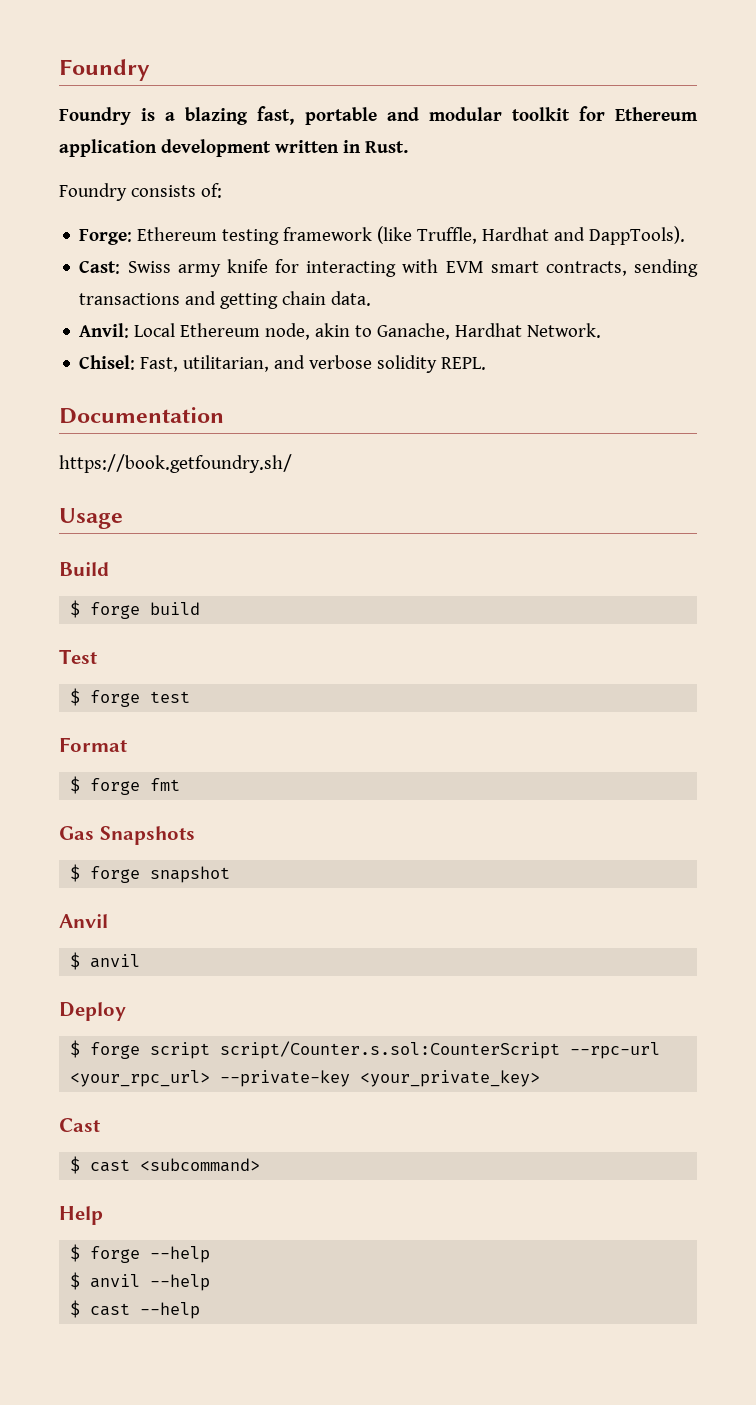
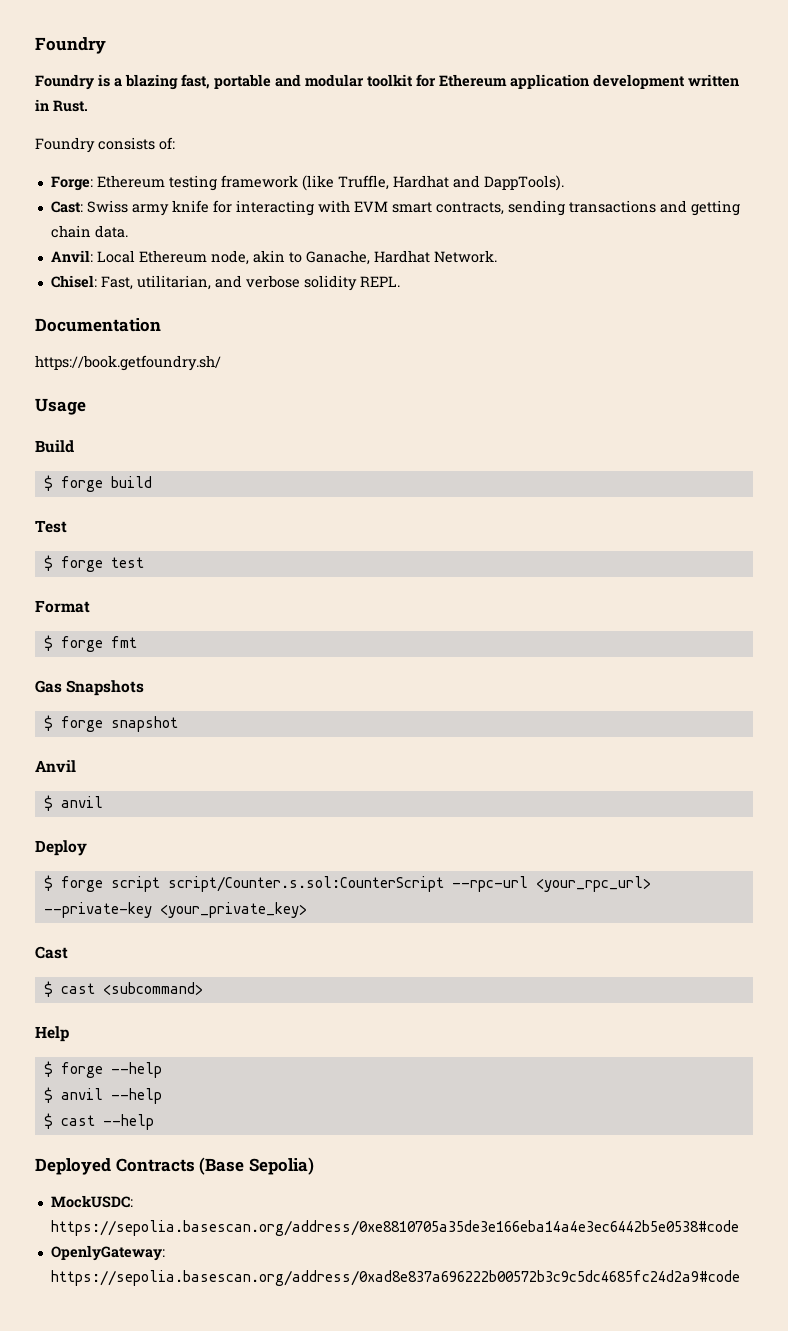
+ Deployed Contracts (Base Sepolia)
+ MockUSDC: https://sepolia.basescan.org/address/0xe8810705a35de3e166eba14a4e3ec6442b5e0538#code
+ OpenlyGateway: https://sepolia.basescan.org/address/0xad8e837a696222b00572b3c9c5dc4685fc24d2a9#code

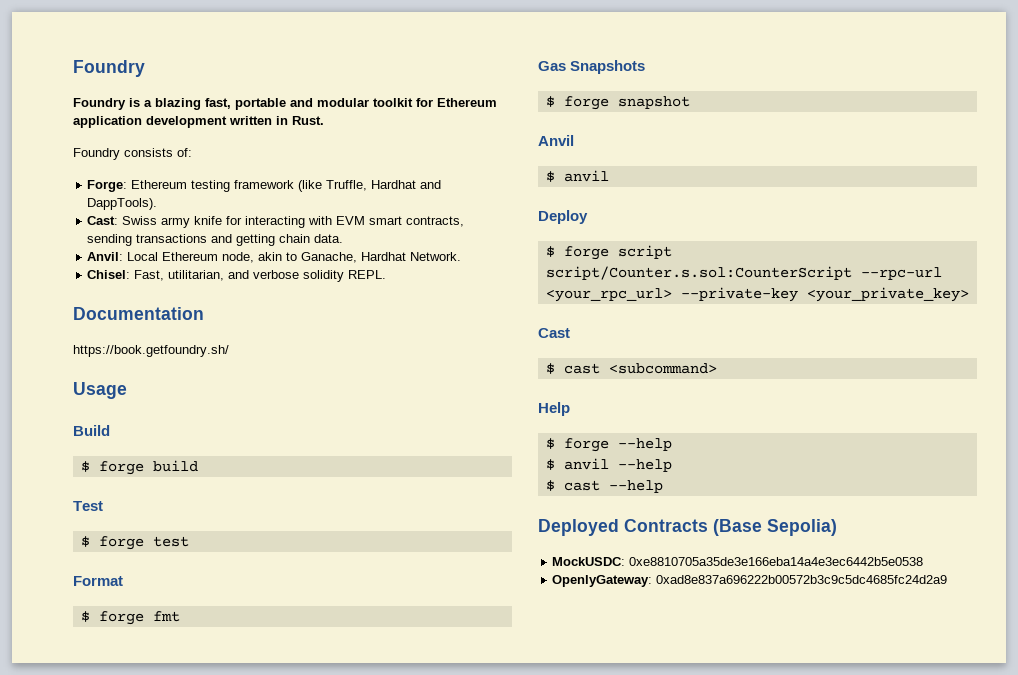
- MockUSDC: https://sepolia.basescan.org/address/0xe8810705a35de3e166eba14a4e3ec6442b5e0538#code
+ MockUSDC: 0xe8810705a35de3e166eba14a4e3ec6442b5e0538
- OpenlyGateway: https://sepolia.basescan.org/address/0xad8e837a696222b00572b3c9c5dc4685fc24d2a9#code
+ OpenlyGateway: 0xad8e837a696222b00572b3c9c5dc4685fc24d2a9

